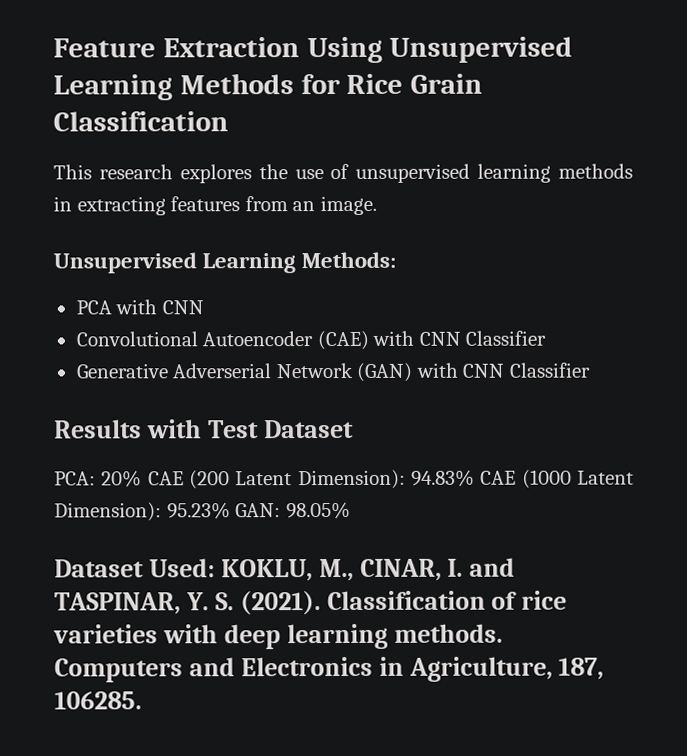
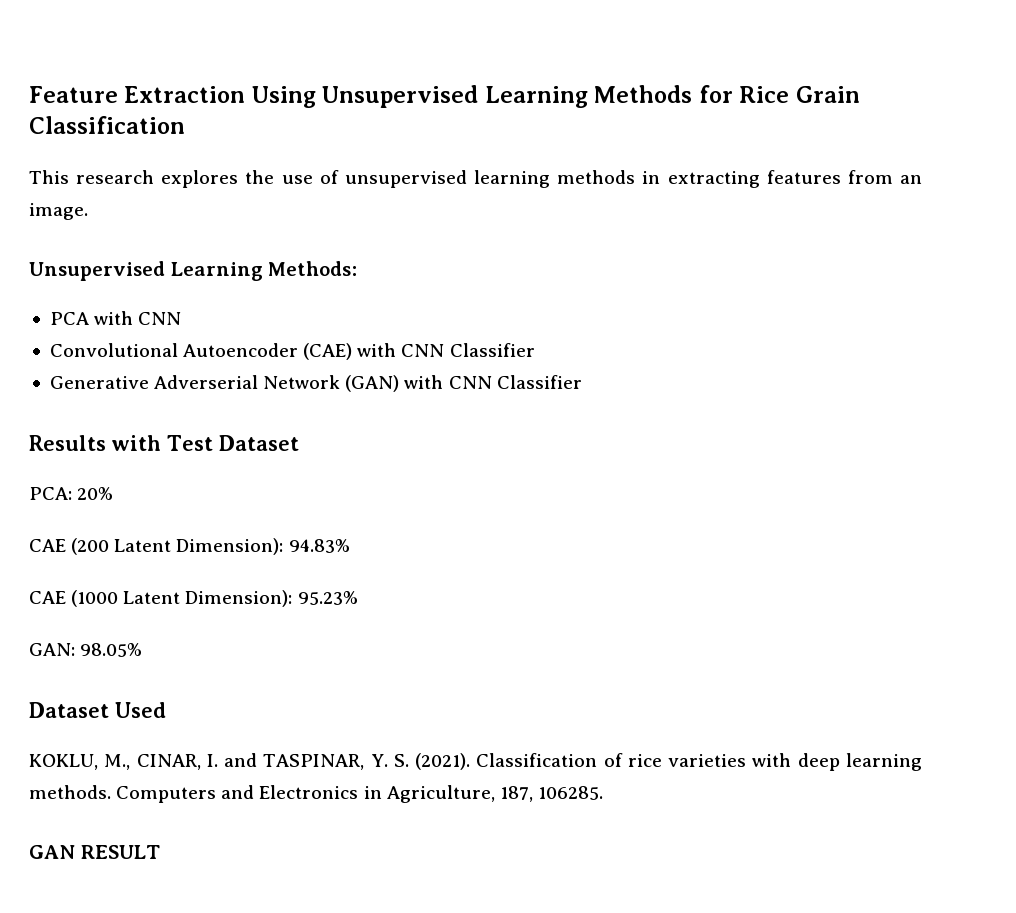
- PCA: 20% CAE (200 Latent Dimension): 94.83% CAE (1000 Latent Dimension): 95.23% GAN: 98.05%
+ PCA: 20%
+ CAE (200 Latent Dimension): 94.83%
+ CAE (1000 Latent Dimension): 95.23%
+ GAN: 98.05%
- Dataset Used: KOKLU, M., CINAR, I. and TASPINAR, Y. S. (2021).
+ Dataset Used
+ KOKLU, M., CINAR, I. and TASPINAR, Y. S. (2021).
+ GAN RESULT

